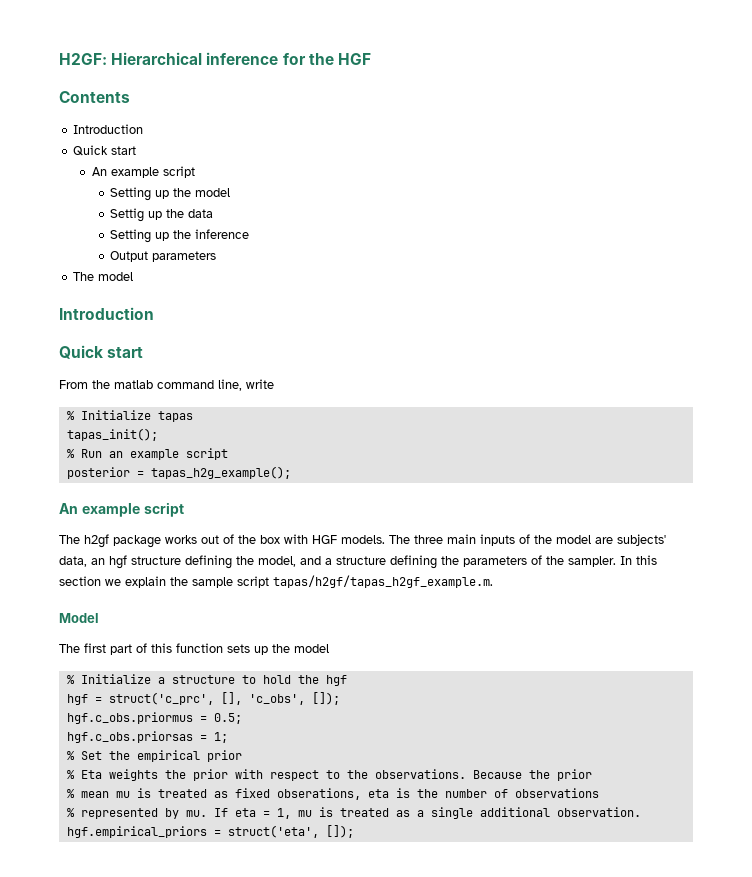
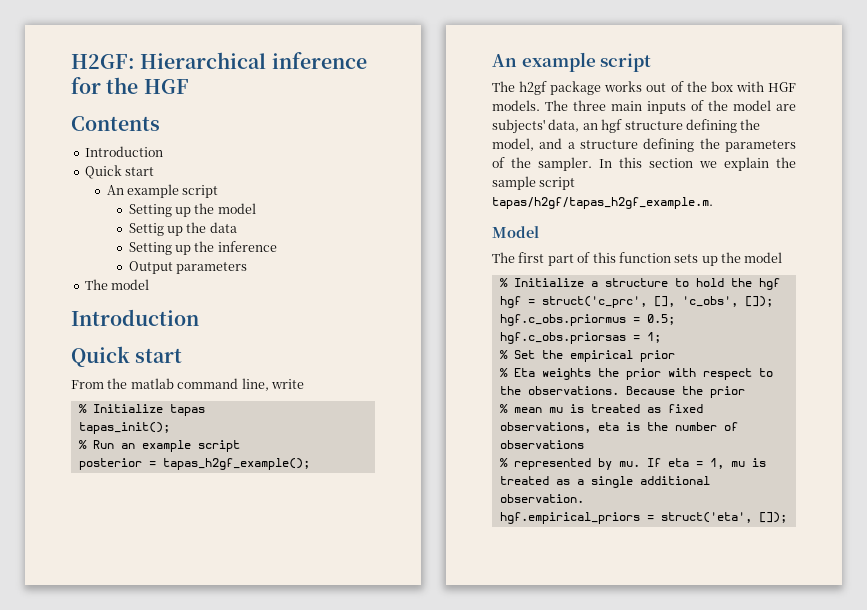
- posterior = tapas_h2g_example();
+ posterior = tapas_h2gf_example();
- % mean mu is treated as fixed obserations, eta is the number of observations
+ % mean mu is treated as fixed observations, eta is the number of observations

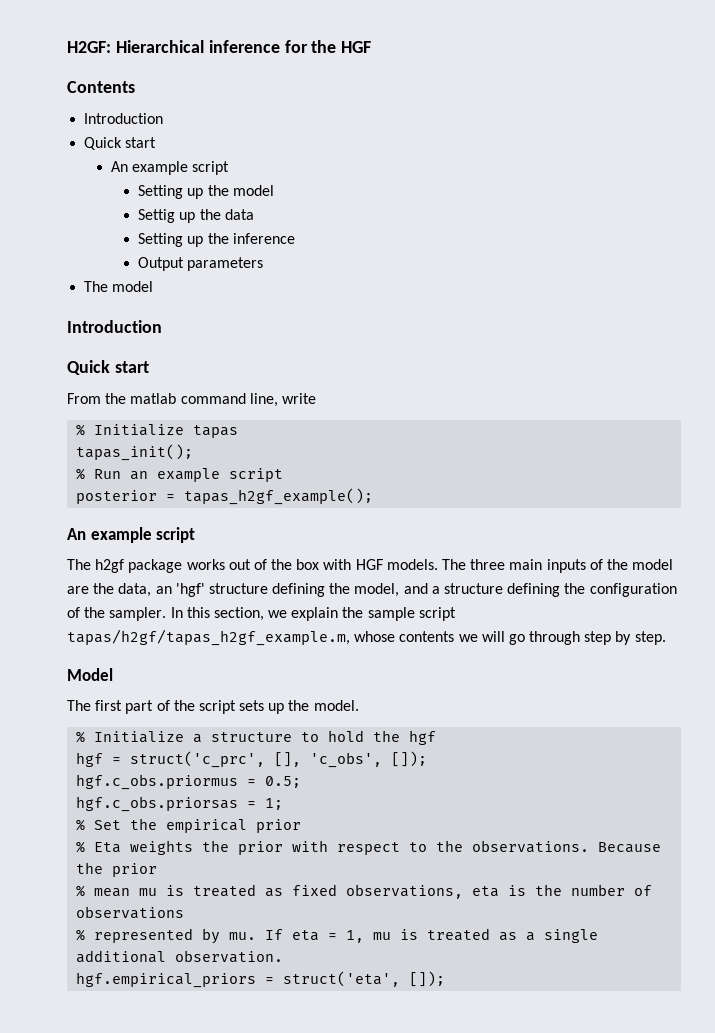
- The three main inputs of the model are subjects' data, an hgf structure defining the model, and a structure defining the parameters of the sampler.
+ The three main inputs of the model are the data, an 'hgf' structure defining the model, and a structure defining the configuration of the sampler.
- In this section we explain the sample script tapas/h2gf/tapas_h2gf_example.m.
+ In this section, we explain the sample script tapas/h2gf/tapas_h2gf_example.m, whose contents we will go through step by step.
- The first part of this function sets up the model
+ The first part of the script sets up the model.

